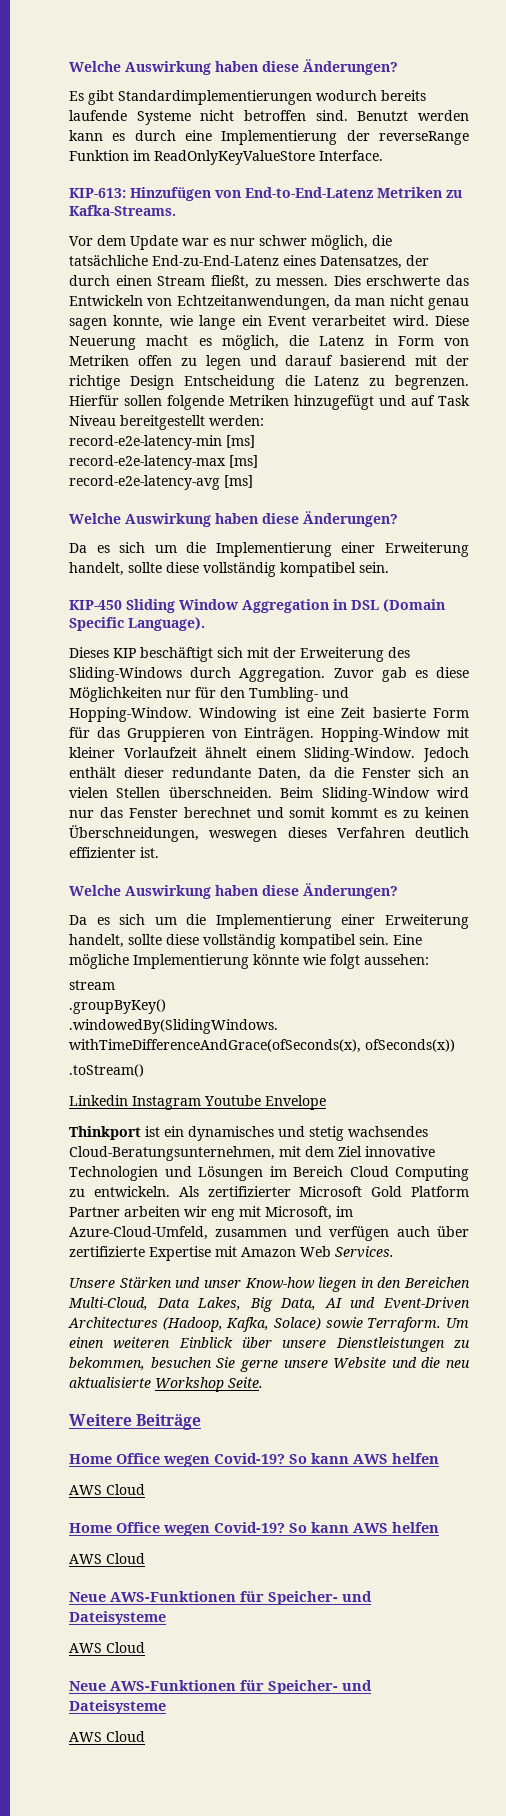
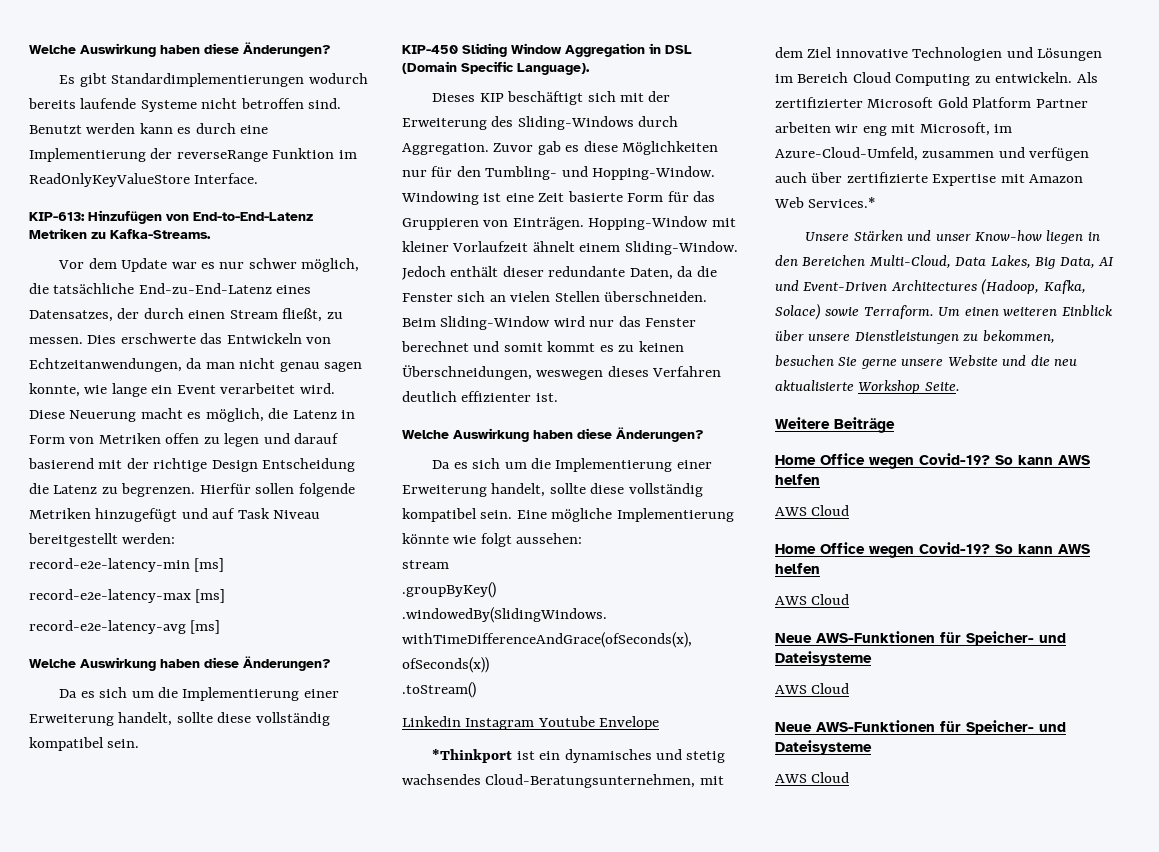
- Thinkport ist ein dynamisches und stetig wachsendes Cloud-Beratungsunternehmen, mit dem Ziel innovative Technologien und Lösungen im Bereich Cloud Computing zu entwickeln.
+ *Thinkport ist ein dynamisches und stetig wachsendes Cloud-Beratungsunternehmen, mit dem Ziel innovative Technologien und Lösungen im Bereich Cloud Computing zu entwickeln.
- Als zertifizierter Microsoft Gold Platform Partner arbeiten wir eng mit Microsoft, im Azure-Cloud-Umfeld, zusammen und verfügen auch über zertifizierte Expertise mit Amazon Web Services.
+ Als zertifizierter Microsoft Gold Platform Partner arbeiten wir eng mit Microsoft, im Azure-Cloud-Umfeld, zusammen und verfügen auch über zertifizierte Expertise mit Amazon Web Services.*

